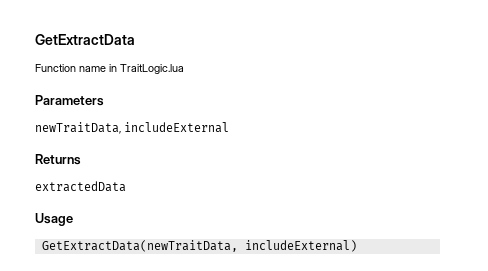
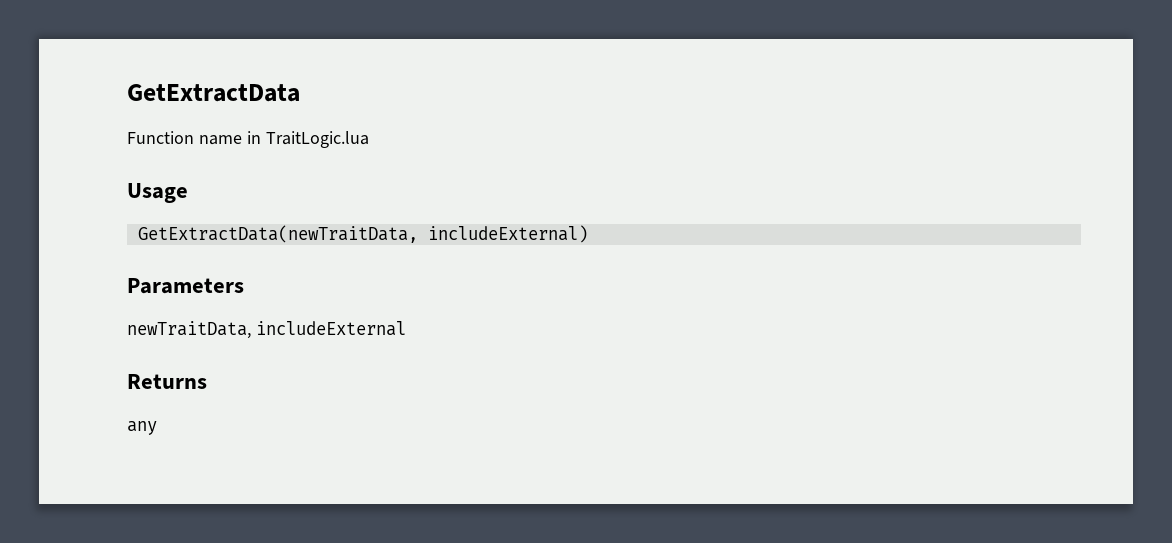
+ Usage
+ GetExtractData(newTraitData, includeExternal)
- extractedData
- Usage
- GetExtractData(newTraitData, includeExternal)
+ any

